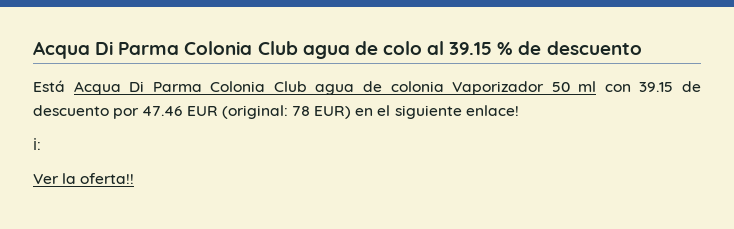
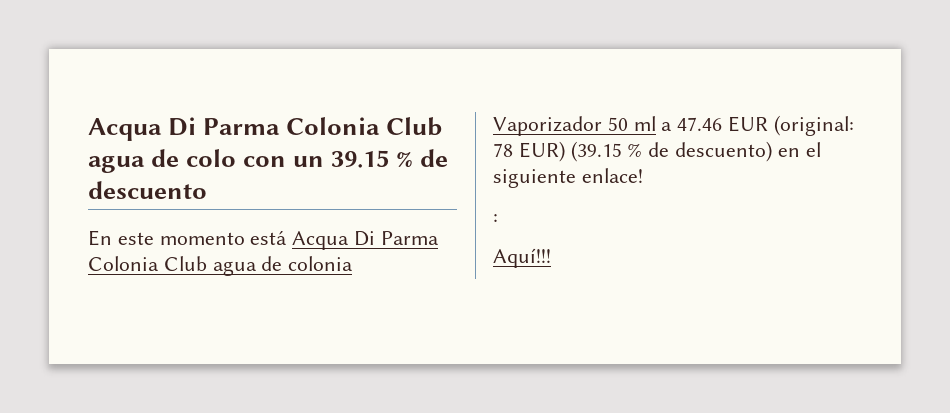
- Acqua Di Parma Colonia Club agua de colo al 39.15 % de descuento
+ Acqua Di Parma Colonia Club agua de colo con un 39.15 % de descuento
- Está Acqua Di Parma Colonia Club agua de colonia Vaporizador 50 ml con 39.15 de descuento por 47.46 EUR (original: 78 EUR) en el siguiente enlace!
+ En este momento está Acqua Di Parma Colonia Club agua de colonia Vaporizador 50 ml a 47.46 EUR (original: 78 EUR) (39.15 % de descuento) en el siguiente enlace!
- ℹ:
- Ver la oferta!!
+ :
+ Aquí!!!

